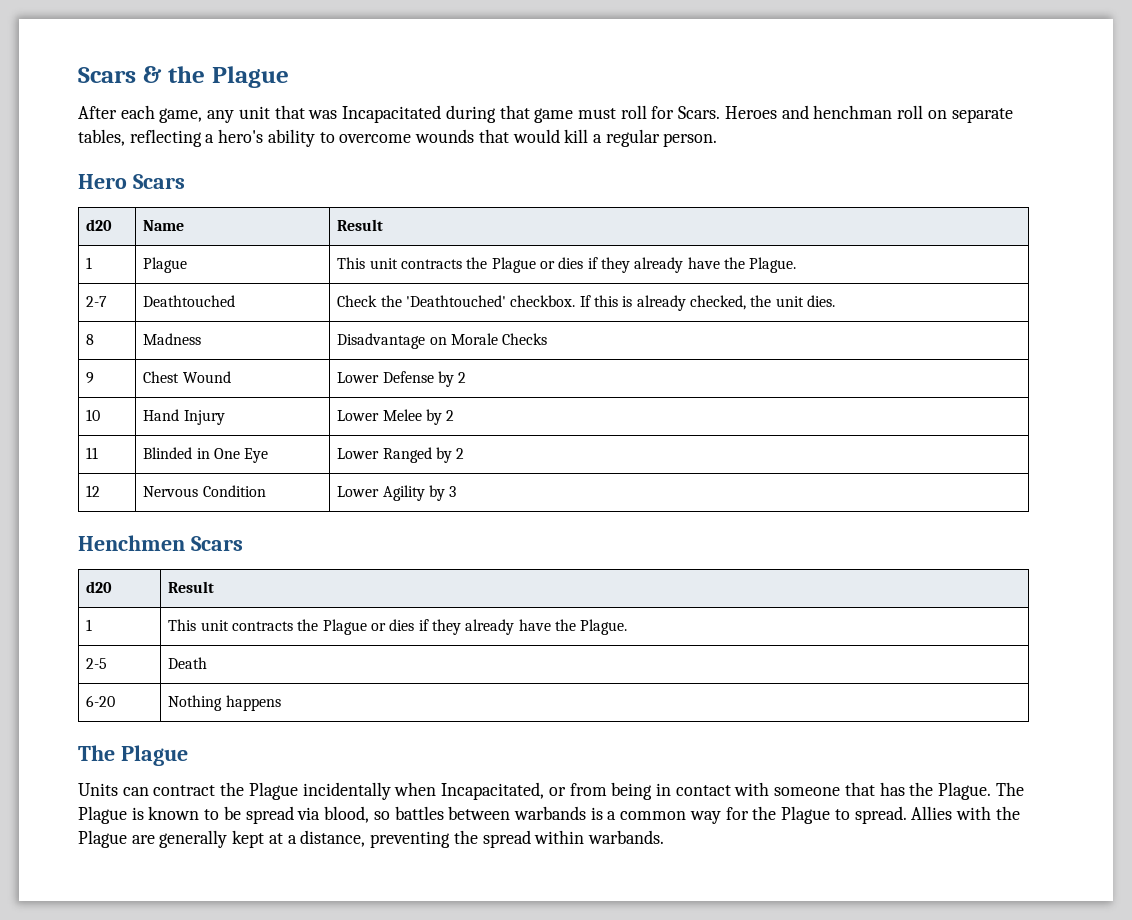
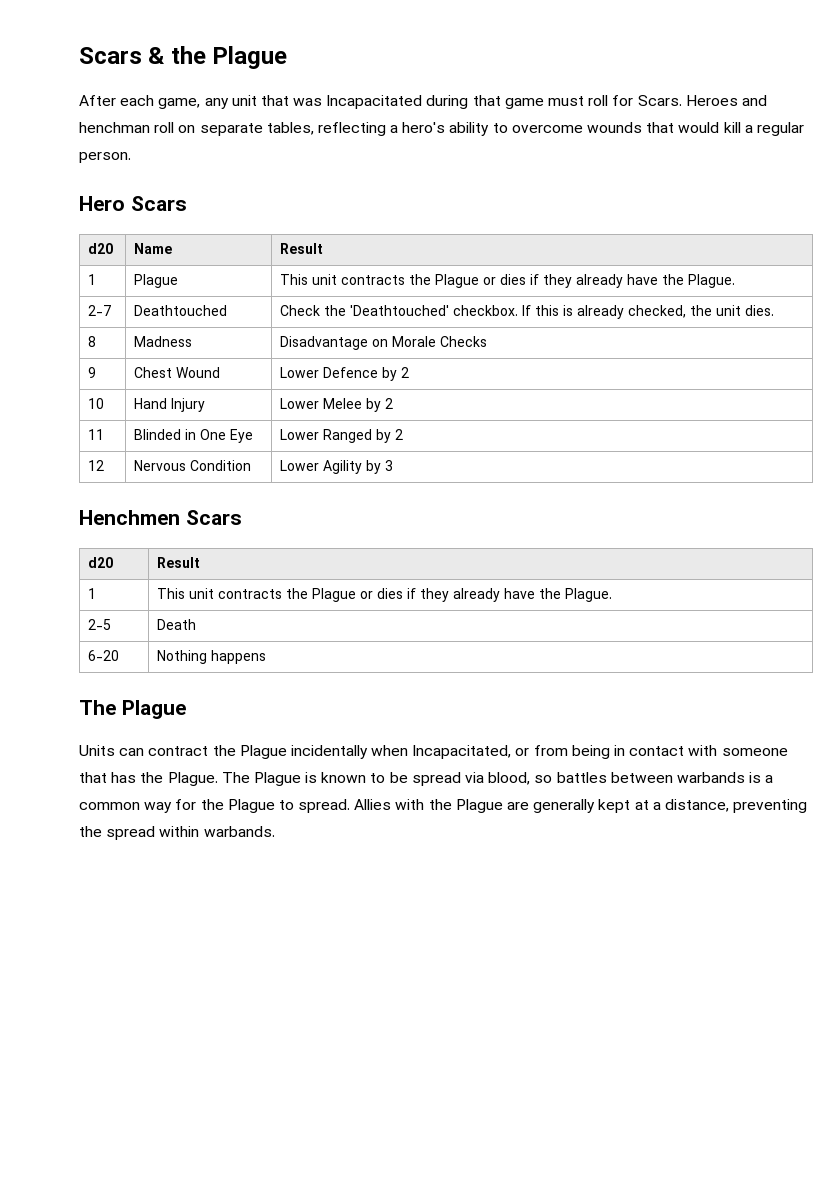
- 9 | Chest Wound | Lower Defense by 2
+ 9 | Chest Wound | Lower Defence by 2

